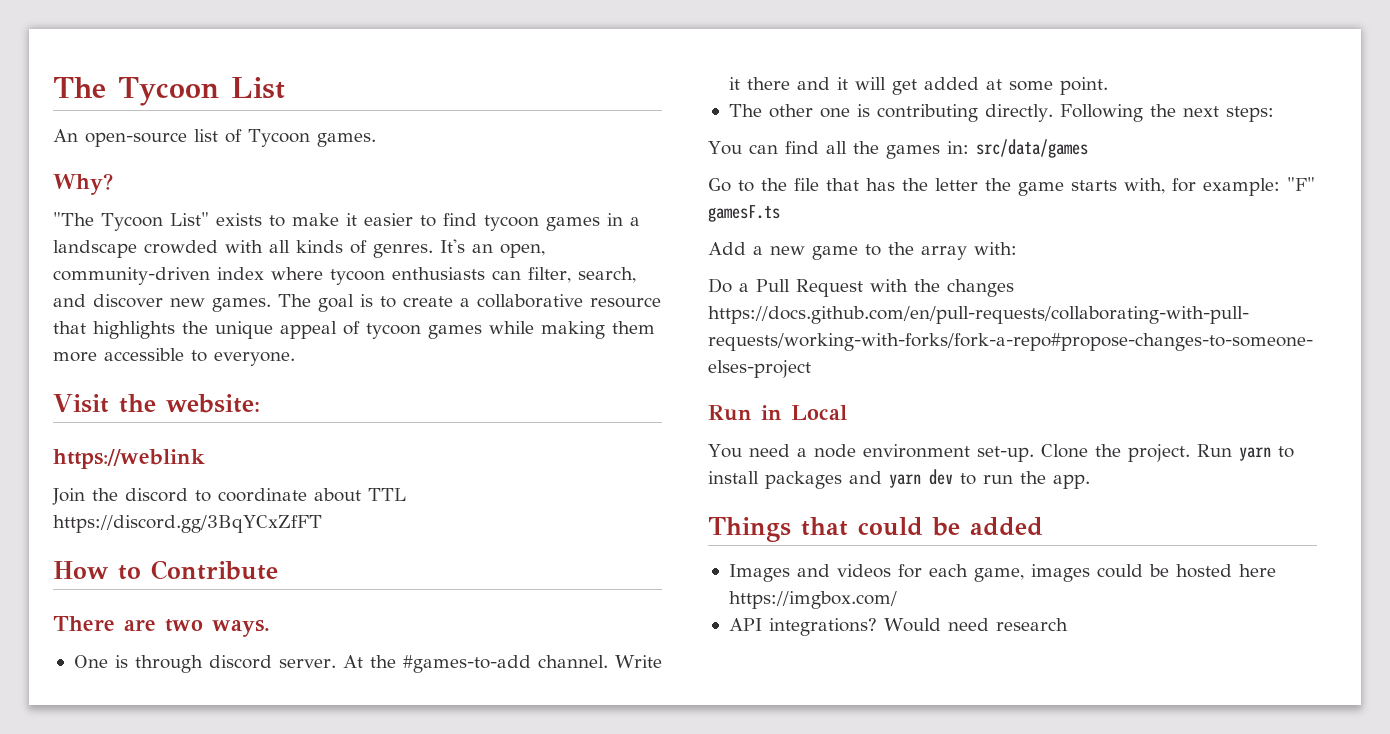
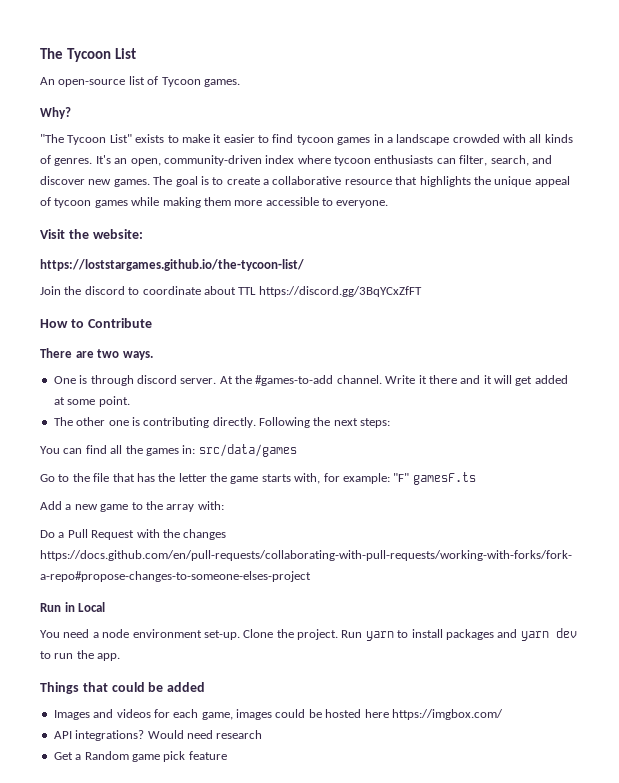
- https://weblink
+ https://loststargames.github.io/the-tycoon-list/
+ Get a Random game pick feature

